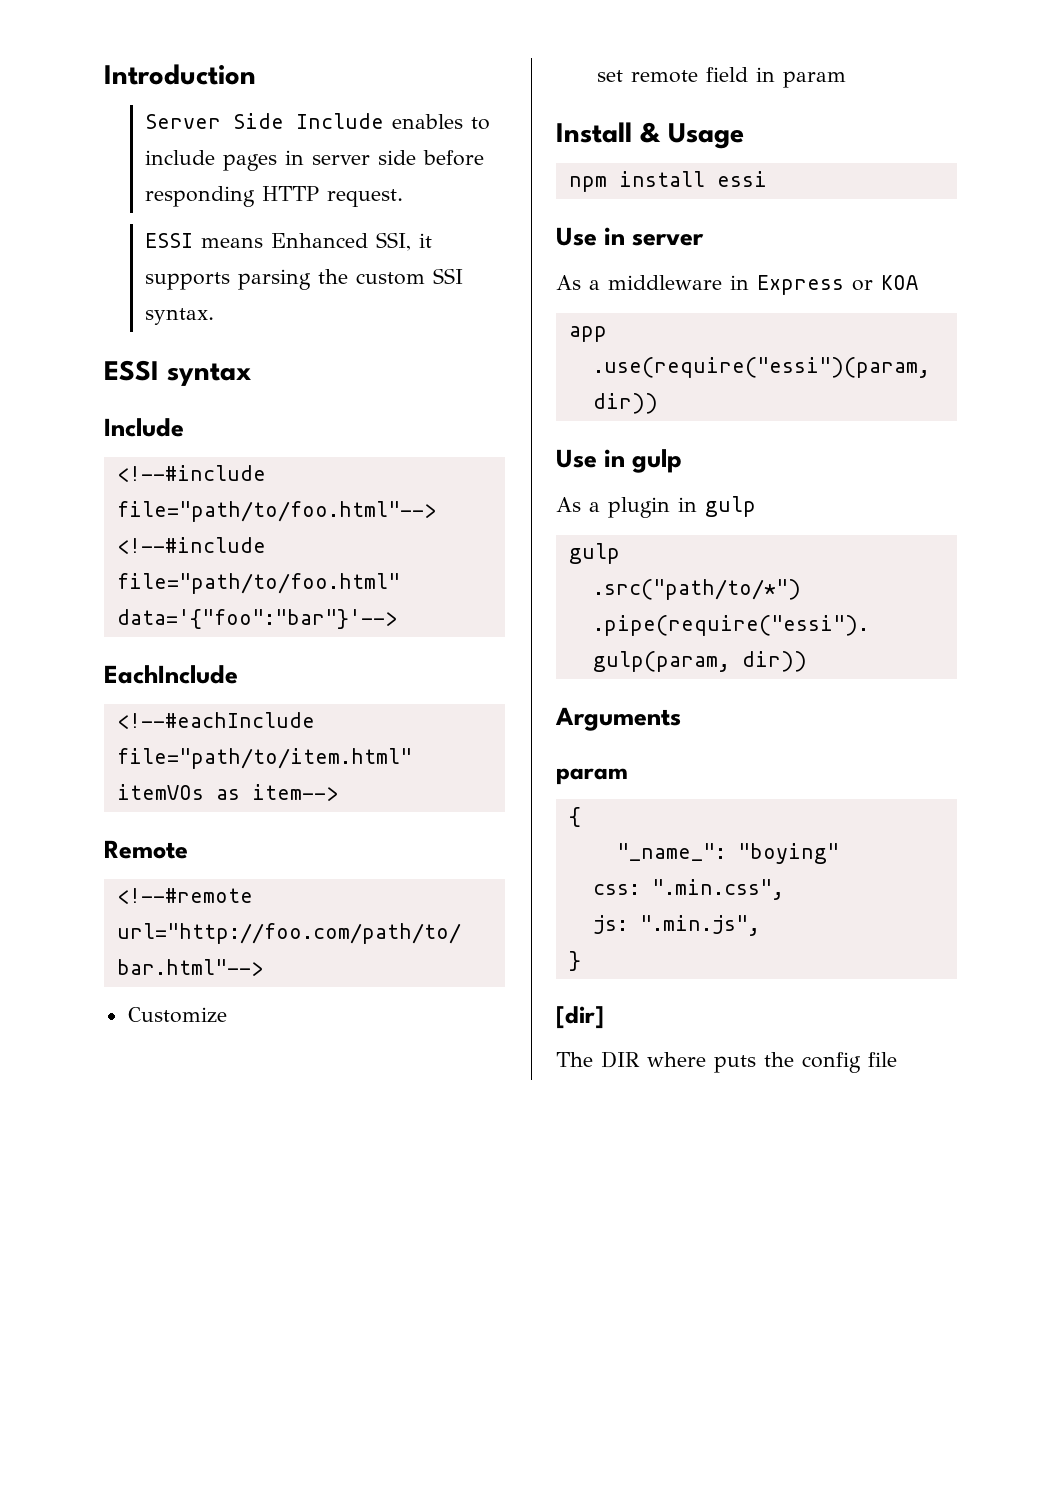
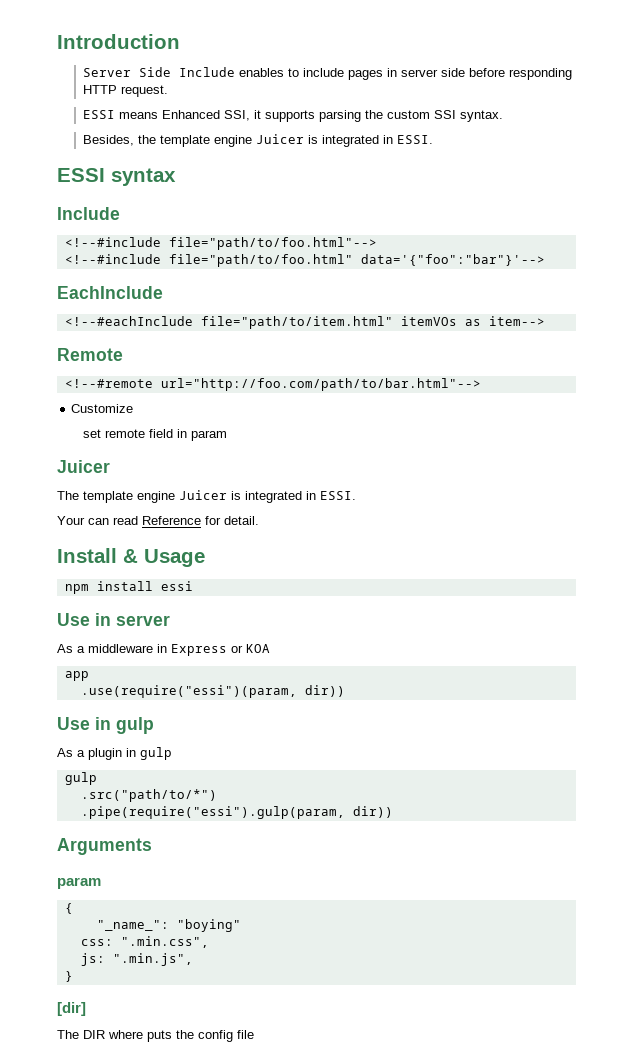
+ Besides, the template engine Juicer is integrated in ESSI.
  set remote field in param
+ Juicer
+ The template engine Juicer is integrated in ESSI.
+ Your can read Reference for detail.

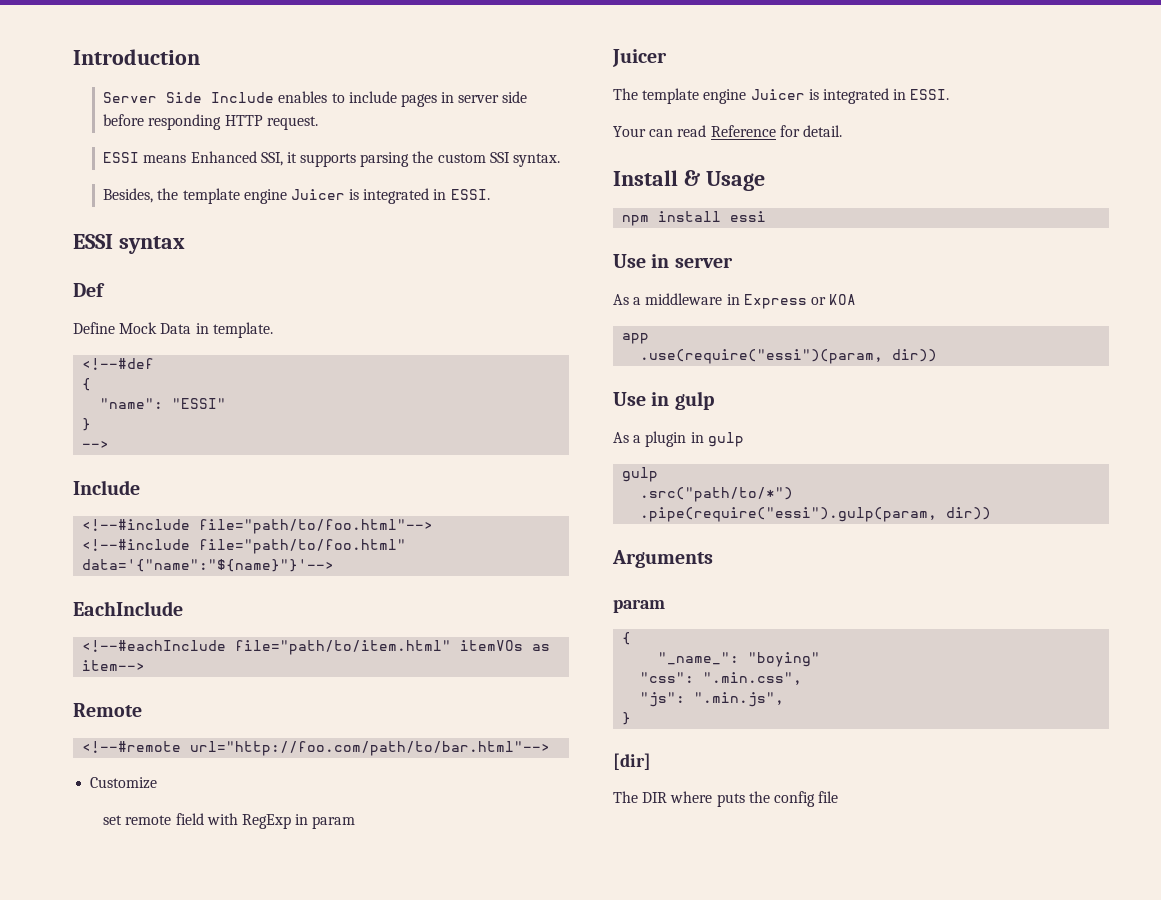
+ Def
+ Define Mock Data in template.
+ <!--#def
+ {
+ "name": "ESSI"
+ }
+ -->
- <!--#include file="path/to/foo.html" data='{"foo":"bar"}'-->
+ <!--#include file="path/to/foo.html" data='{"name":"${name}"}'-->
- set remote field in param
+ set remote field with RegExp in param
- css: ".min.css",
+ "css": ".min.css",
- js: ".min.js",
+ "js": ".min.js",

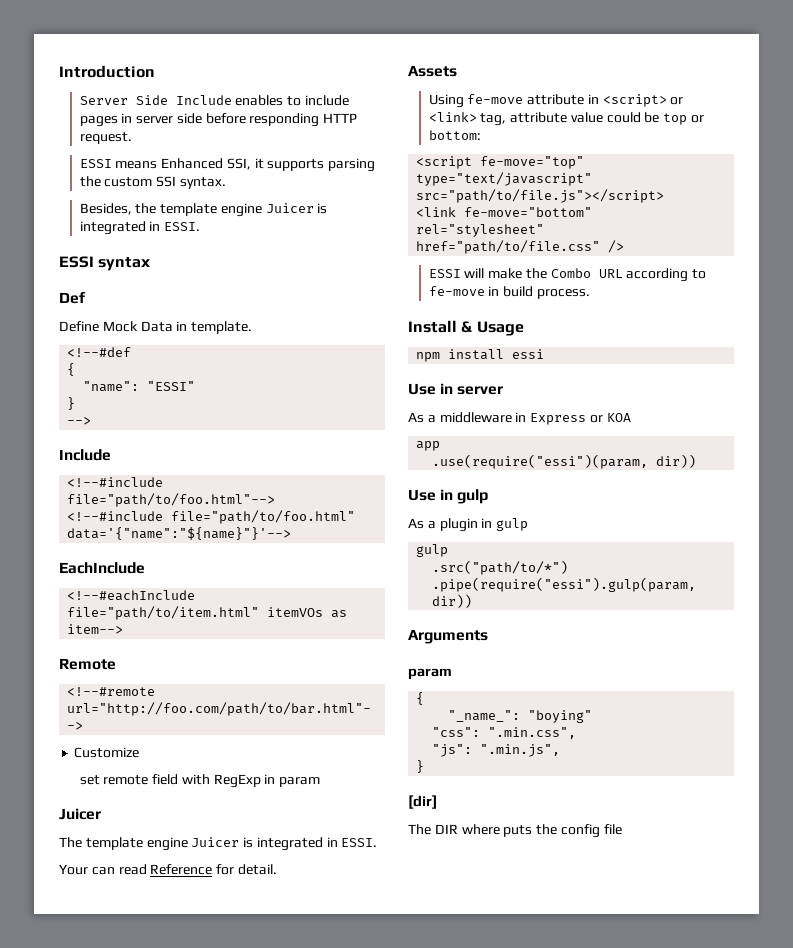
+ Assets
+ Using fe-move attribute in <script> or <link> tag, attribute value could be top or bottom:
+ <script fe-move="top" type="text/javascript" src="path/to/file.js"></script>
+ <link fe-move="bottom" rel="stylesheet" href="path/to/file.css" />
+ ESSI will make the Combo URL according to fe-move in build process.

